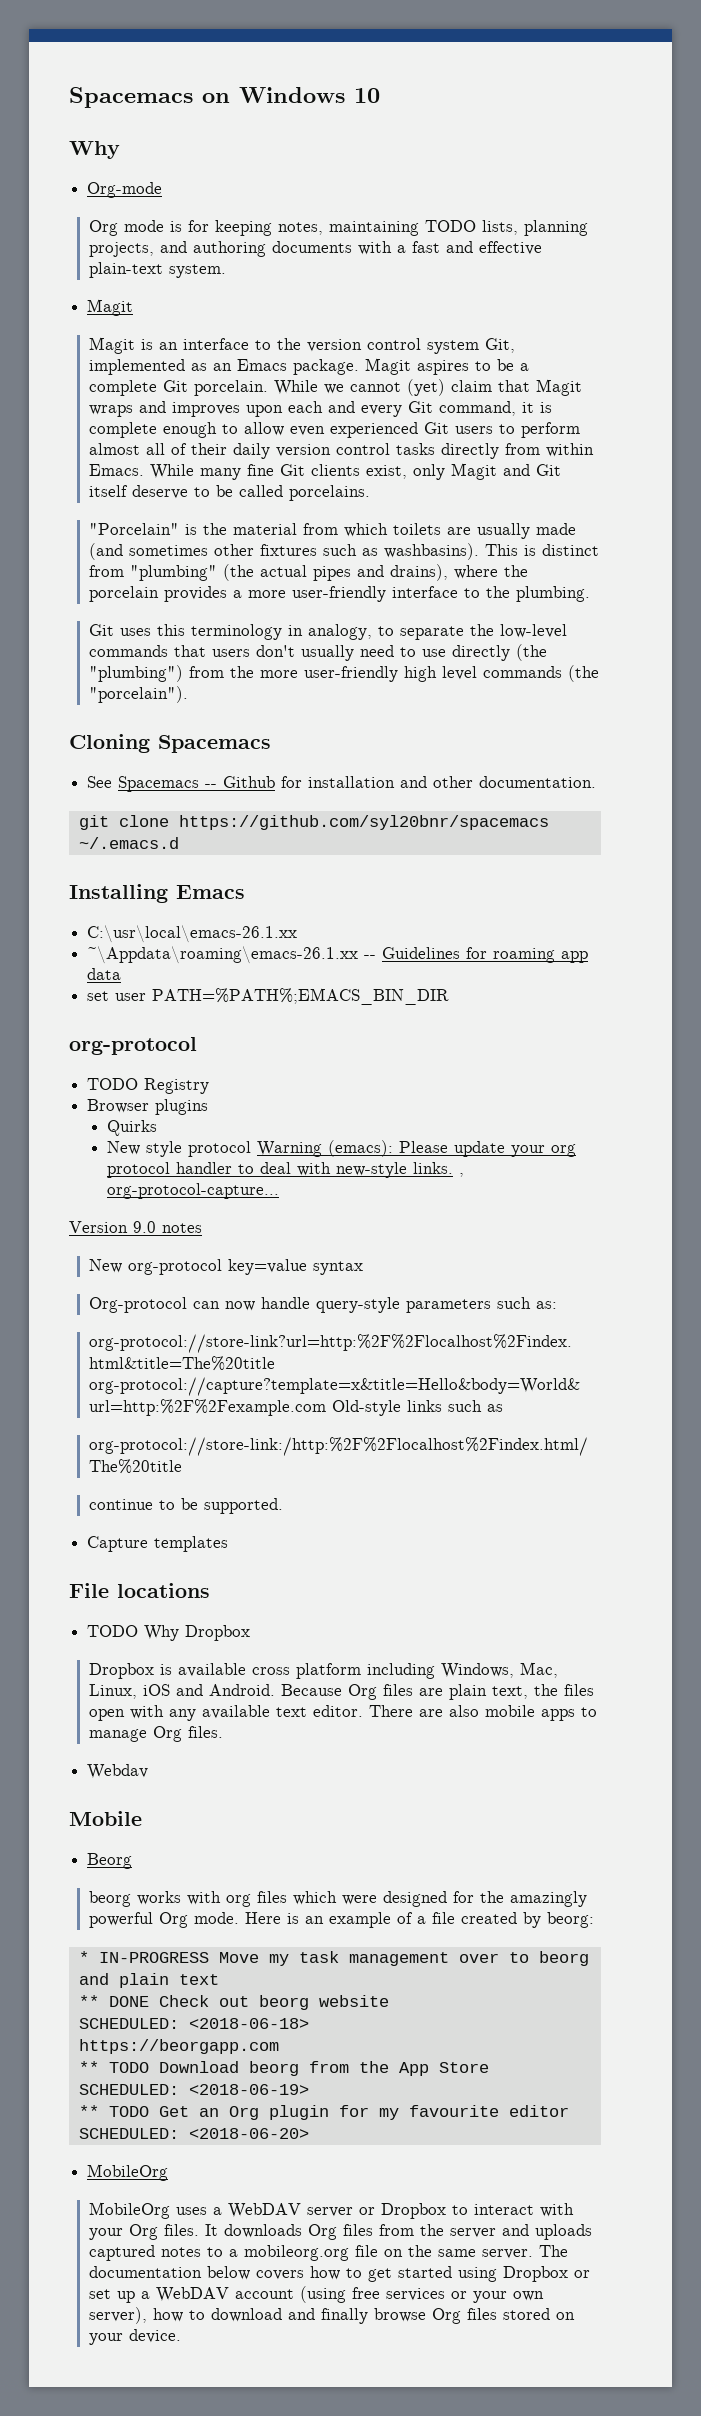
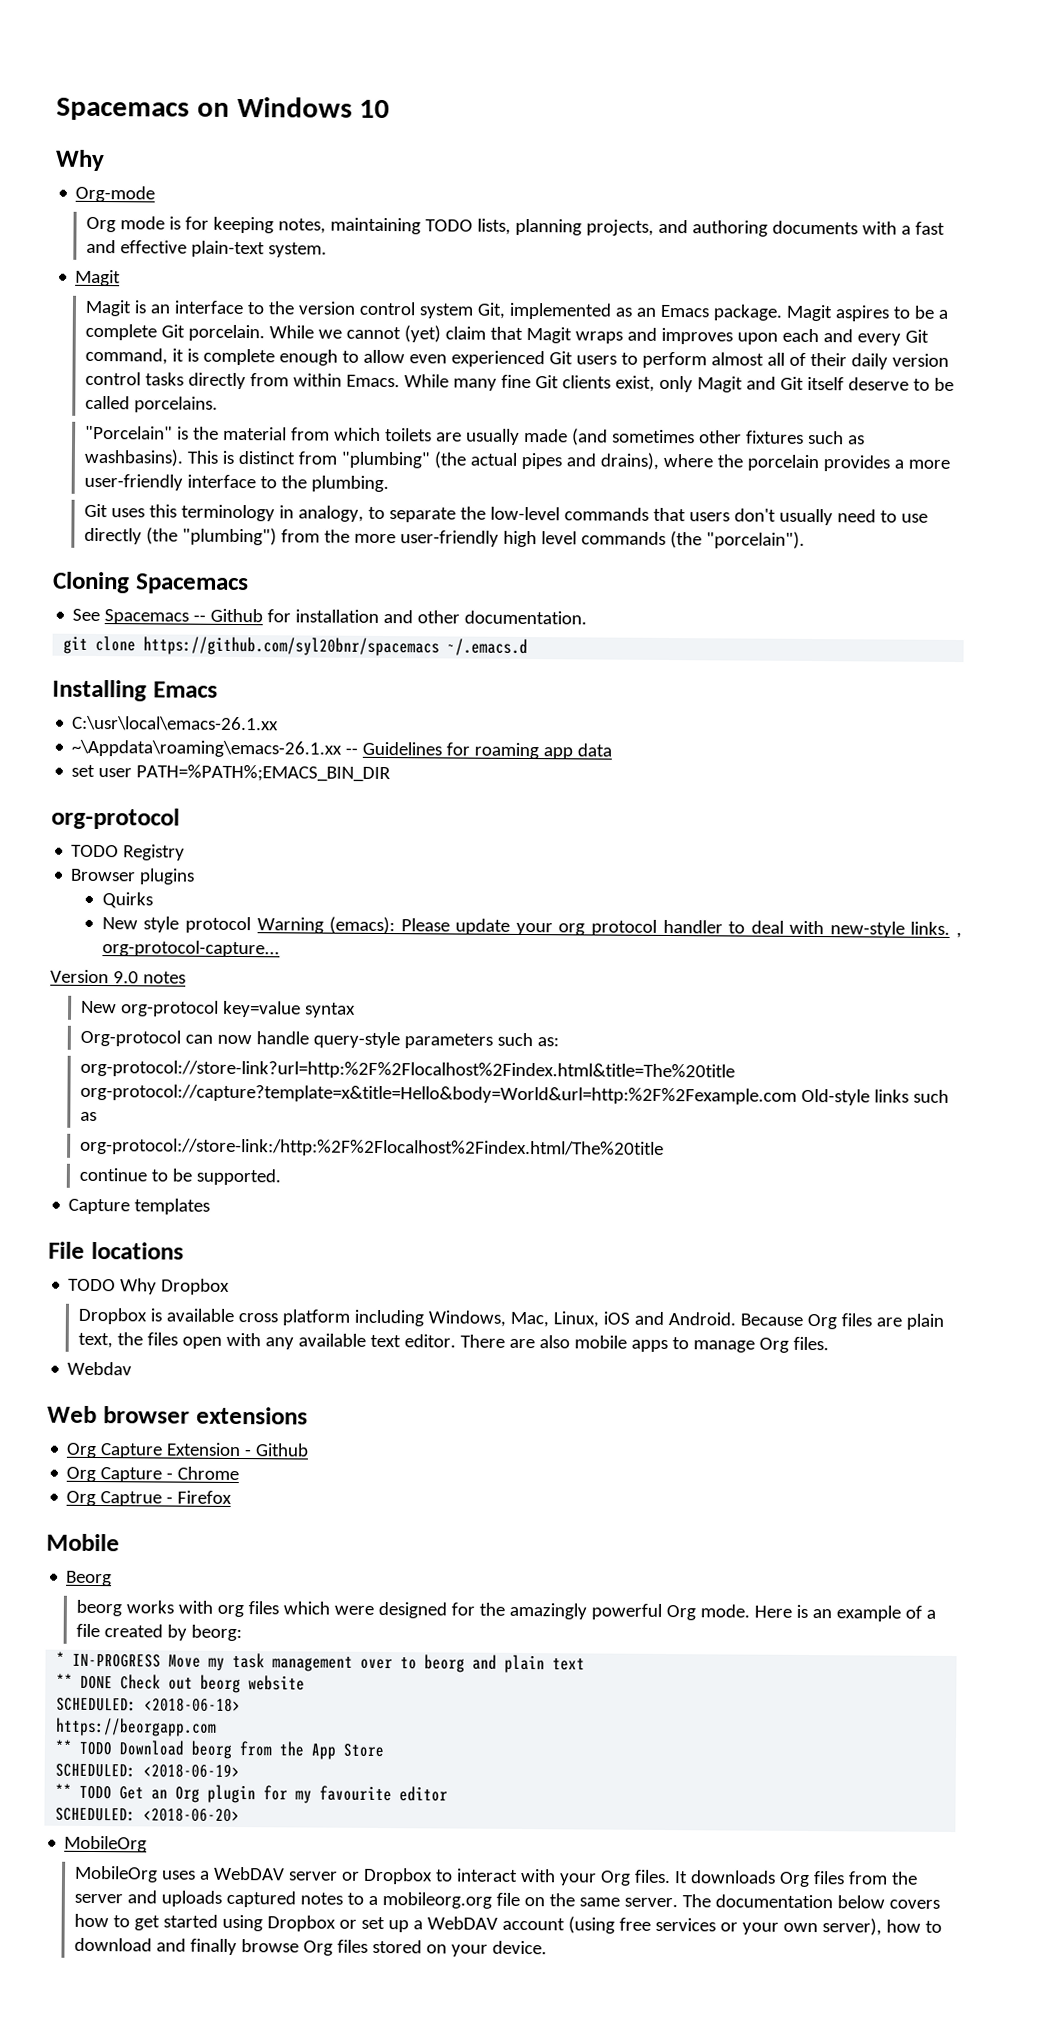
+ Web browser extensions
+ Org Capture Extension - Github
+ Org Capture - Chrome
+ Org Captrue - Firefox

